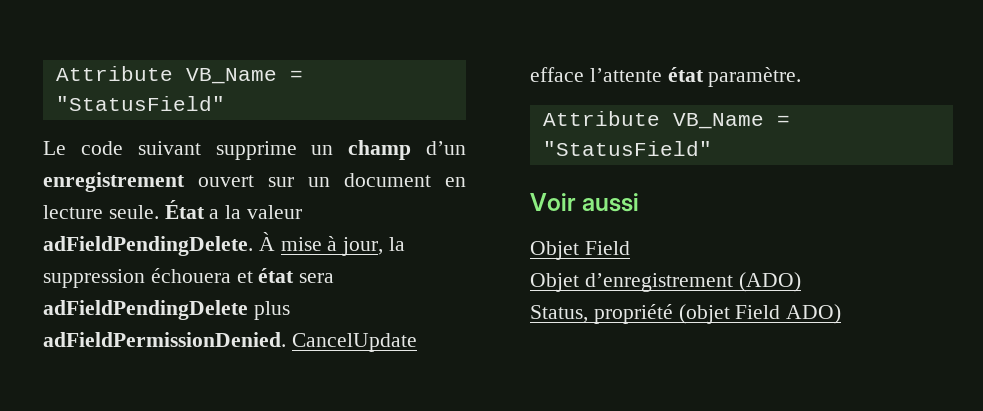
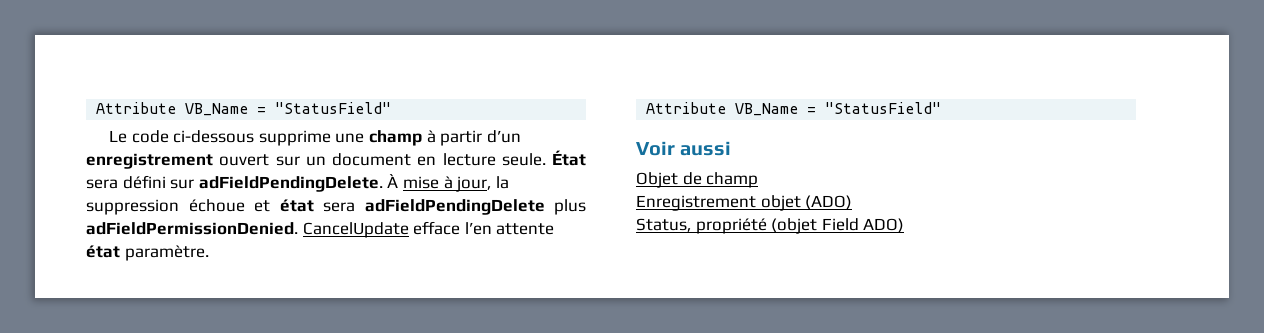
- Le code suivant supprime un champ d’un enregistrement ouvert sur un document en lecture seule.
+ Le code ci-dessous supprime une champ à partir d’un enregistrement ouvert sur un document en lecture seule.
- État a la valeur adFieldPendingDelete.
+ État sera défini sur adFieldPendingDelete.
- À mise à jour, la suppression échouera et état sera adFieldPendingDelete plus adFieldPermissionDenied.
+ À mise à jour, la suppression échoue et état sera adFieldPendingDelete plus adFieldPermissionDenied.
- CancelUpdate efface l’attente état paramètre.
+ CancelUpdate efface l’en attente état paramètre.
- Objet Field
- Objet d’enregistrement (ADO)
+ Objet de champ
+ Enregistrement objet (ADO)

